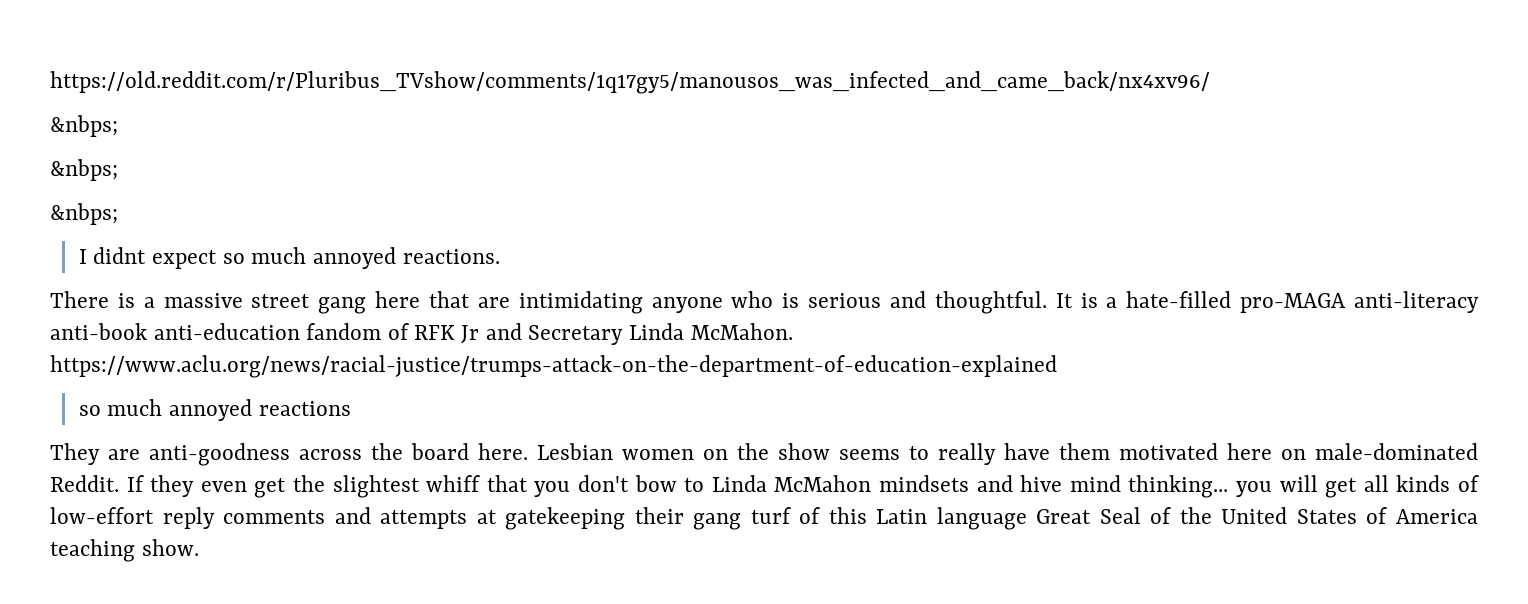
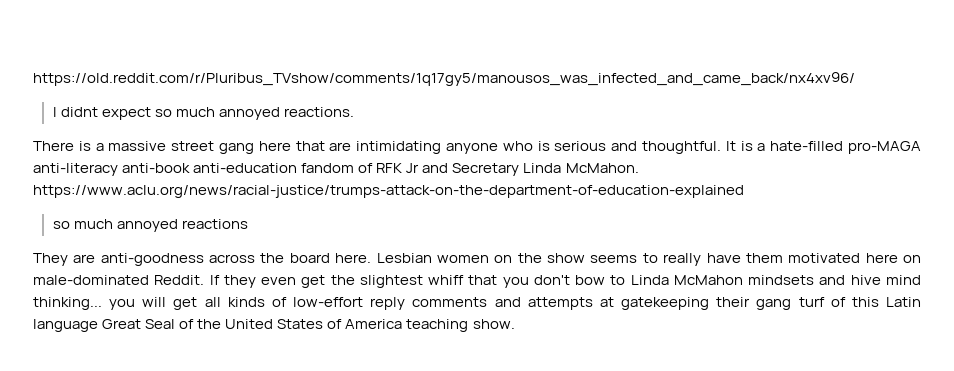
  https://old.reddit.com/r/Pluribus_TVshow/comments/1q17gy5/manousos_was_infected_and_came_back/nx4xv96/
- &nbps;
- &nbps;
- &nbps;

